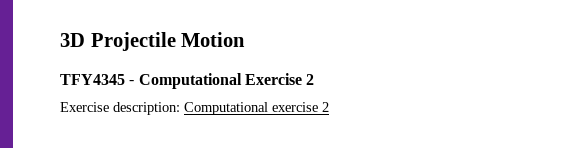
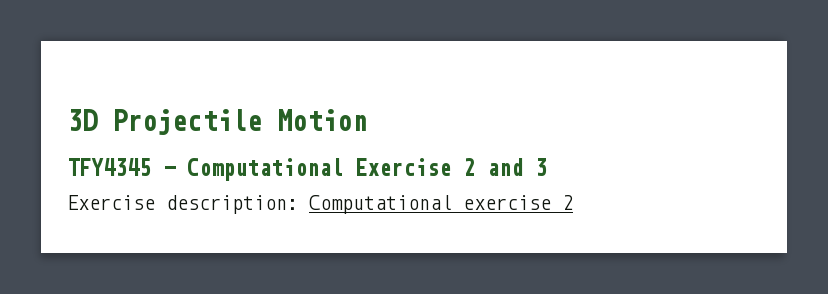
- TFY4345 - Computational Exercise 2
+ TFY4345 - Computational Exercise 2 and 3

